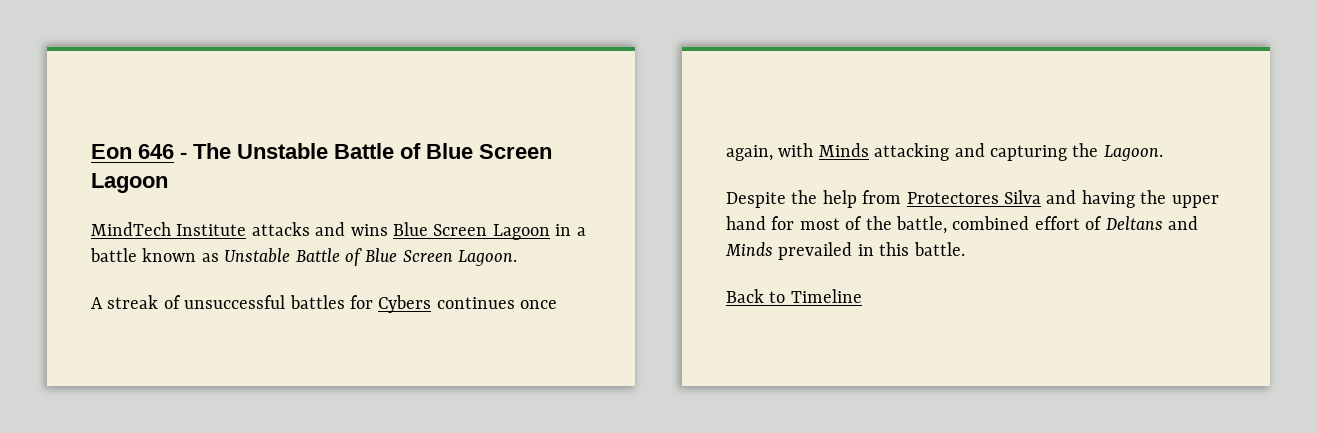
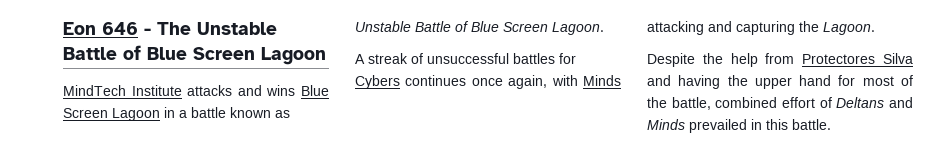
- Back to Timeline

